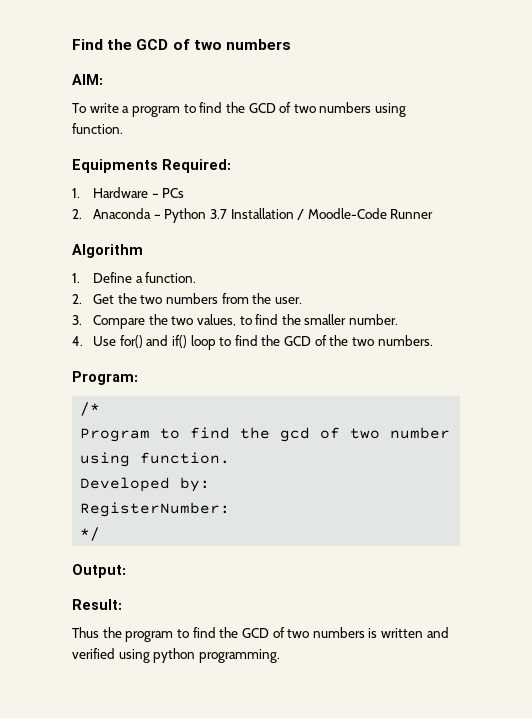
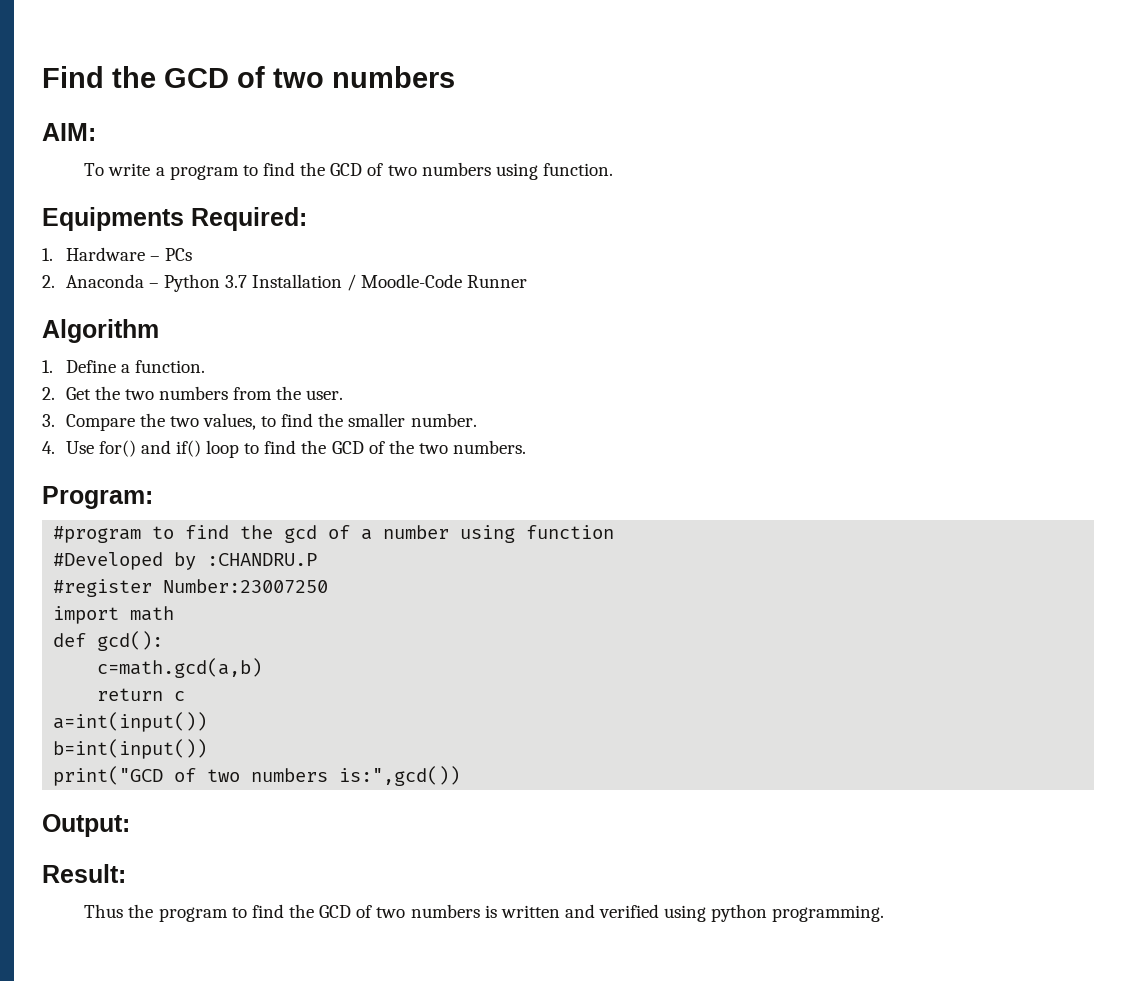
- /*
- Program to find the gcd of two number using function.
- Developed by:
- RegisterNumber:
- */
+ #program to find the gcd of a number using function
+ #Developed by :CHANDRU.P
+ #register Number:23007250
+ import math
+ def gcd():
+ c=math.gcd(a,b)
+ return c
+ a=int(input())
+ b=int(input())
+ print("GCD of two numbers is:",gcd())

